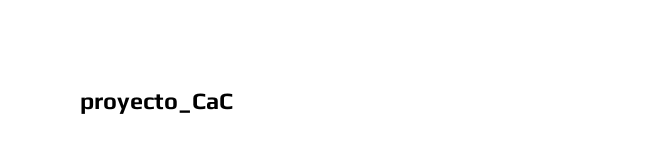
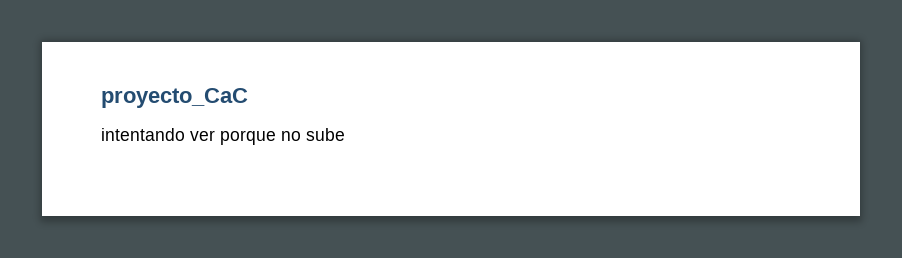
+ intentando ver porque no sube

